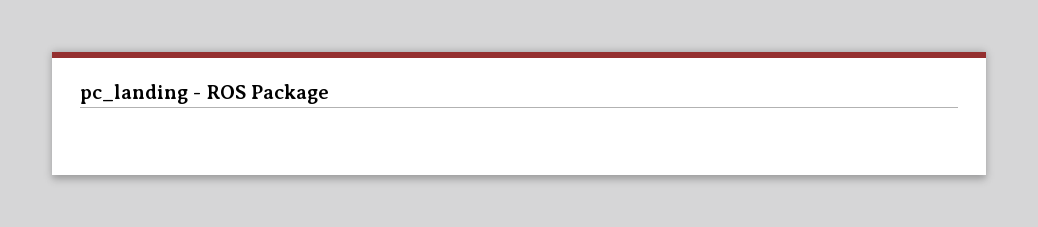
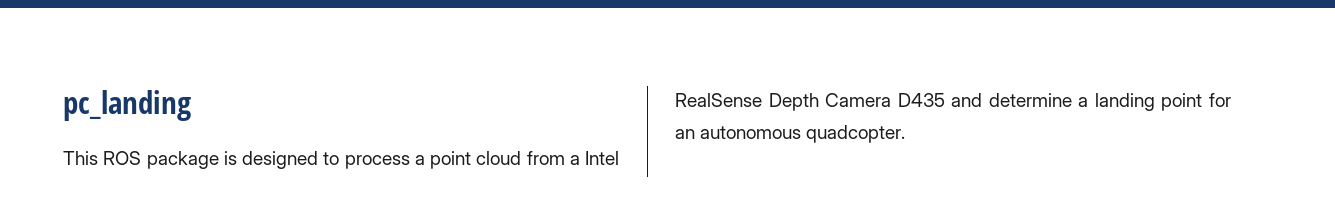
- pc_landing - ROS Package
+ pc_landing
+ This ROS package is designed to process a point cloud from a Intel RealSense Depth Camera D435 and determine a landing point for an autonomous quadcopter.

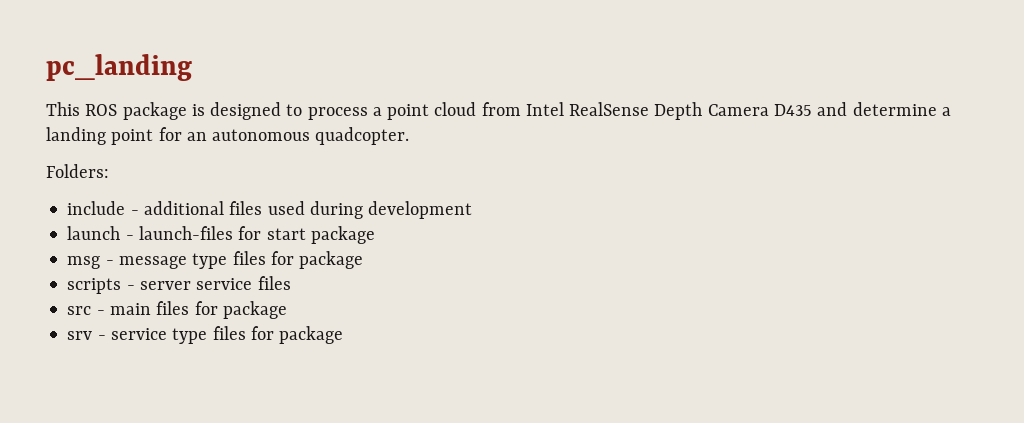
- This ROS package is designed to process a point cloud from a Intel RealSense Depth Camera D435 and determine a landing point for an autonomous quadcopter.
+ This ROS package is designed to process a point cloud from Intel RealSense Depth Camera D435 and determine a landing point for an autonomous quadcopter.
+ Folders:
+ include - additional files used during development
+ launch - launch-files for start package
+ msg - message type files for package
+ scripts - server service files
+ src - main files for package
+ srv - service type files for package

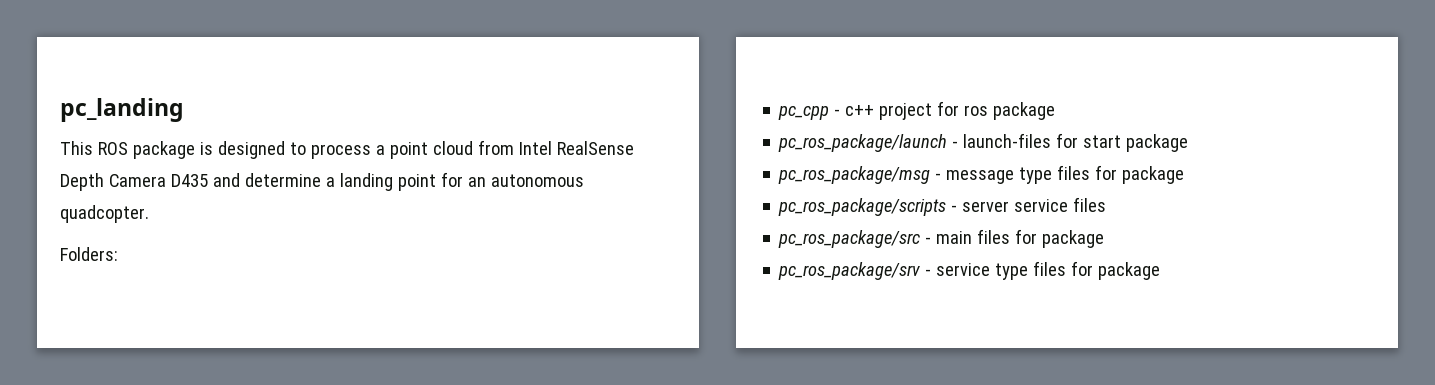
- include - additional files used during development
- launch - launch-files for start package
+ pc_cpp - c++ project for ros package
+ pc_ros_package/launch - launch-files for start package
- msg - message type files for package
+ pc_ros_package/msg - message type files for package
- scripts - server service files
+ pc_ros_package/scripts - server service files
- src - main files for package
+ pc_ros_package/src - main files for package
- srv - service type files for package
+ pc_ros_package/srv - service type files for package

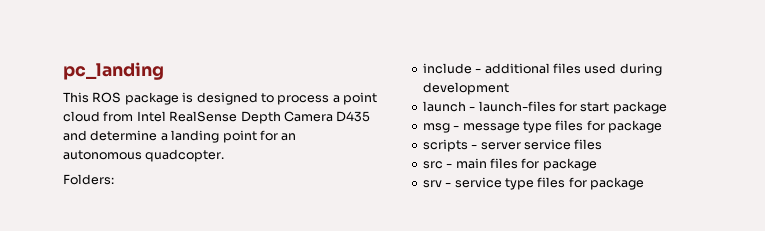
- pc_cpp - c++ project for ros package
- pc_ros_package/launch - launch-files for start package
+ include - additional files used during development
+ launch - launch-files for start package
- pc_ros_package/msg - message type files for package
+ msg - message type files for package
- pc_ros_package/scripts - server service files
+ scripts - server service files
- pc_ros_package/src - main files for package
+ src - main files for package
- pc_ros_package/srv - service type files for package
+ srv - service type files for package

